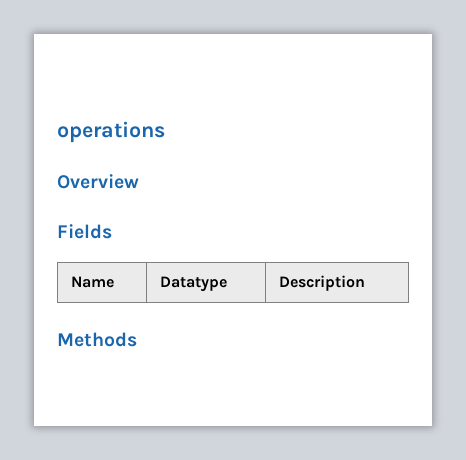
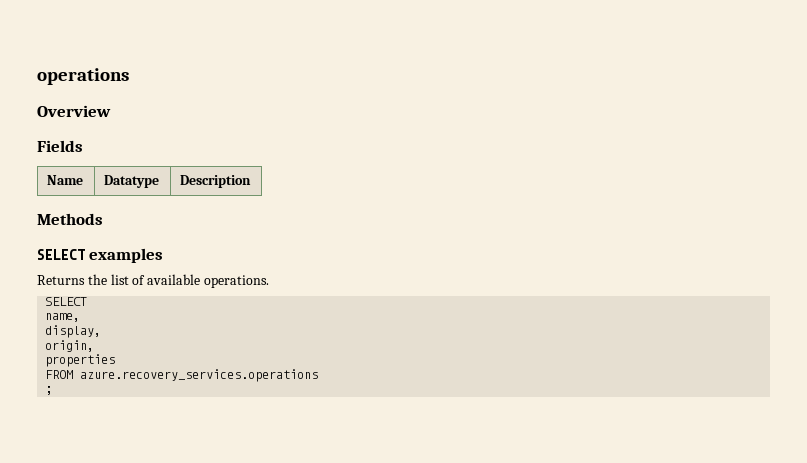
+ SELECT examples
+ Returns the list of available operations.
+ SELECT
+ name,
+ display,
+ origin,
+ properties
+ FROM azure.recovery_services.operations
+ ;

